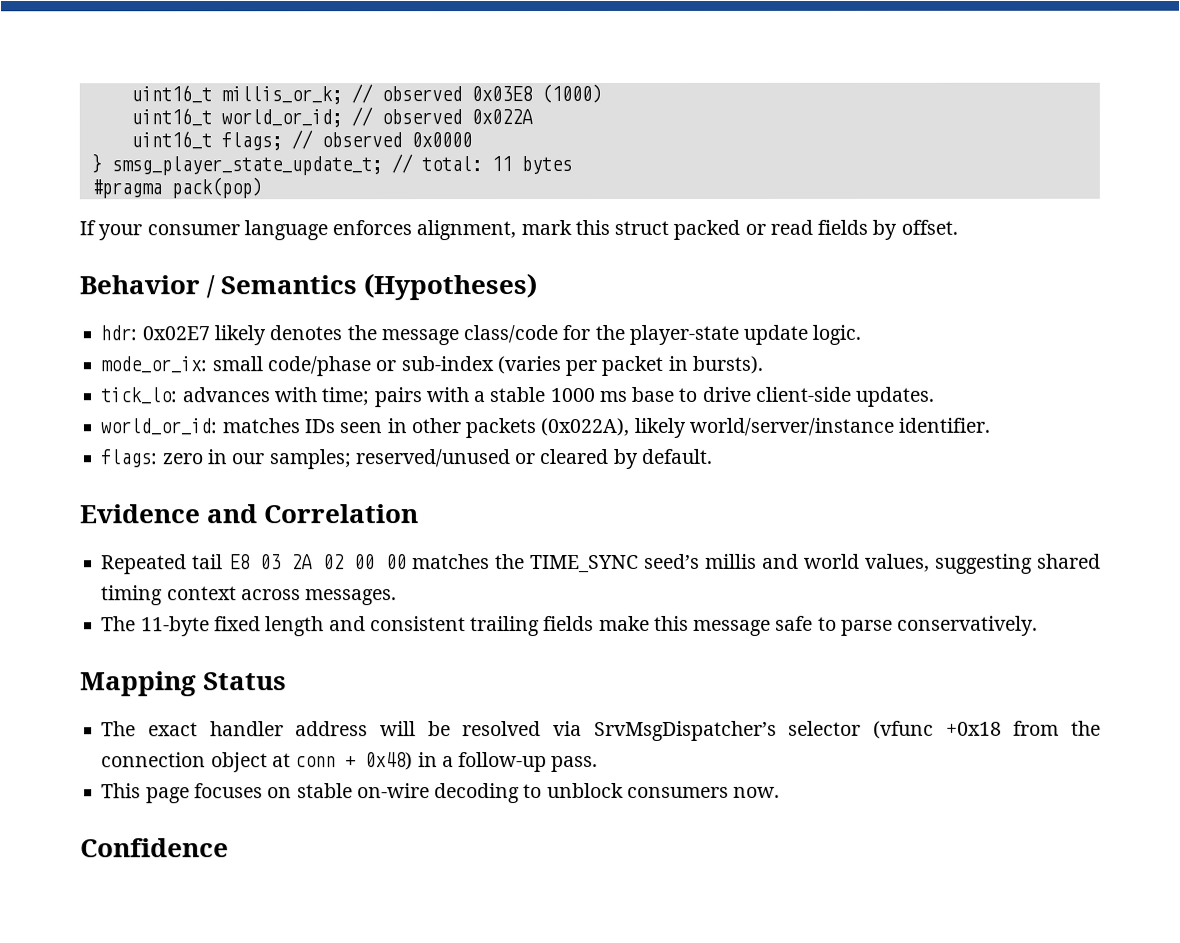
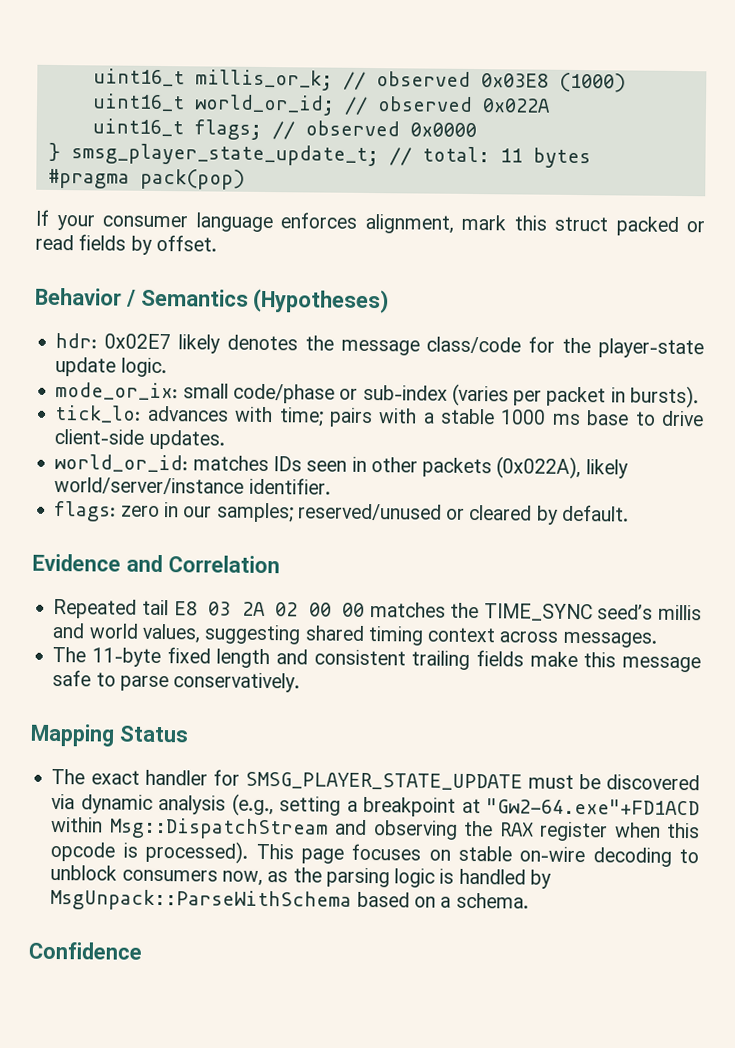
- The exact handler address will be resolved via SrvMsgDispatcher’s selector (vfunc +0x18 from the connection object at conn + 0x48) in a follow-up pass.
- This page focuses on stable on-wire decoding to unblock consumers now.
+ The exact handler for SMSG_PLAYER_STATE_UPDATE must be discovered via dynamic analysis (e.g., setting a breakpoint at "Gw2-64.exe"+FD1ACD within Msg::DispatchStream and observing the RAX register when this opcode is processed). This page focuses on stable on-wire decoding to unblock consumers now, as the parsing logic is handled by MsgUnpack::ParseWithSchema based on a schema.

